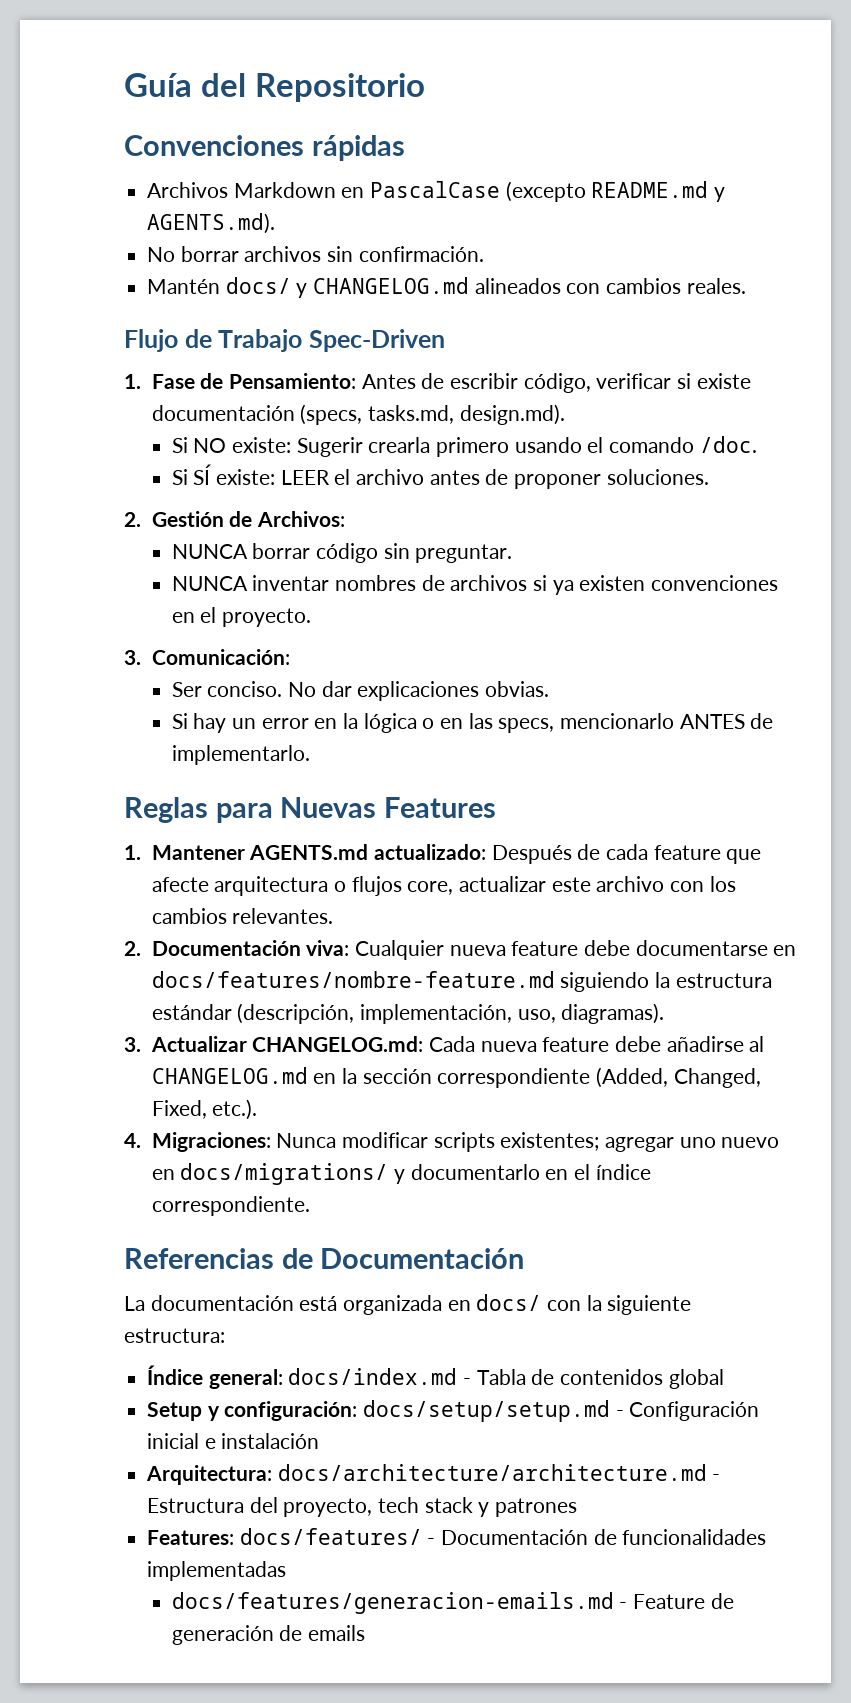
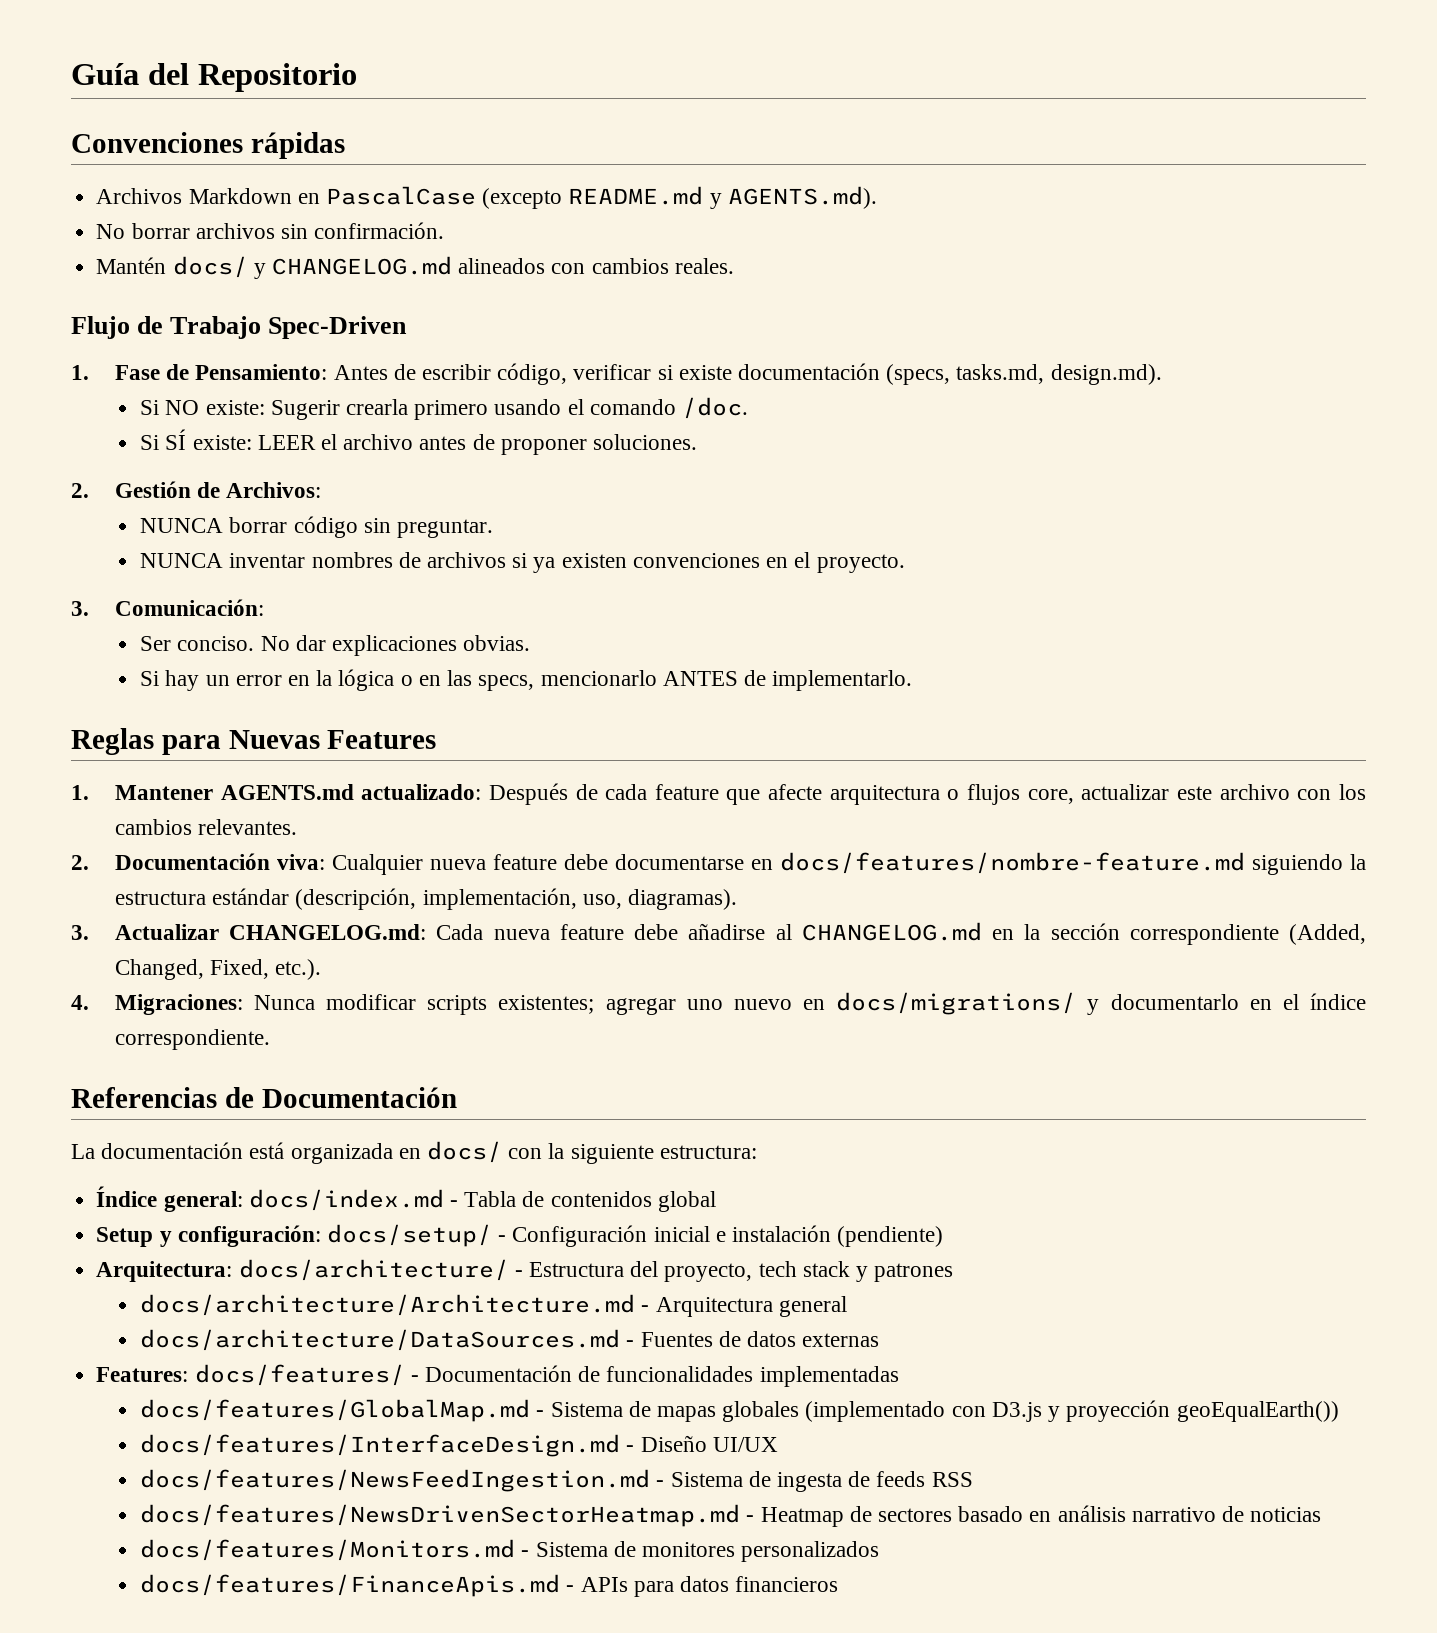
- Setup y configuración: docs/setup/setup.md - Configuración inicial e instalación
+ Setup y configuración: docs/setup/ - Configuración inicial e instalación (pendiente)
- Arquitectura: docs/architecture/architecture.md - Estructura del proyecto, tech stack y patrones
+ Arquitectura: docs/architecture/ - Estructura del proyecto, tech stack y patrones
+ docs/architecture/Architecture.md - Arquitectura general
+ docs/architecture/DataSources.md - Fuentes de datos externas
- docs/features/generacion-emails.md - Feature de generación de emails
+ docs/features/GlobalMap.md - Sistema de mapas globales (implementado con D3.js y proyección geoEqualEarth())
+ docs/features/InterfaceDesign.md - Diseño UI/UX
+ docs/features/NewsFeedIngestion.md - Sistema de ingesta de feeds RSS
+ docs/features/NewsDrivenSectorHeatmap.md - Heatmap de sectores basado en análisis narrativo de noticias
+ docs/features/Monitors.md - Sistema de monitores personalizados
+ docs/features/FinanceApis.md - APIs para datos financieros

